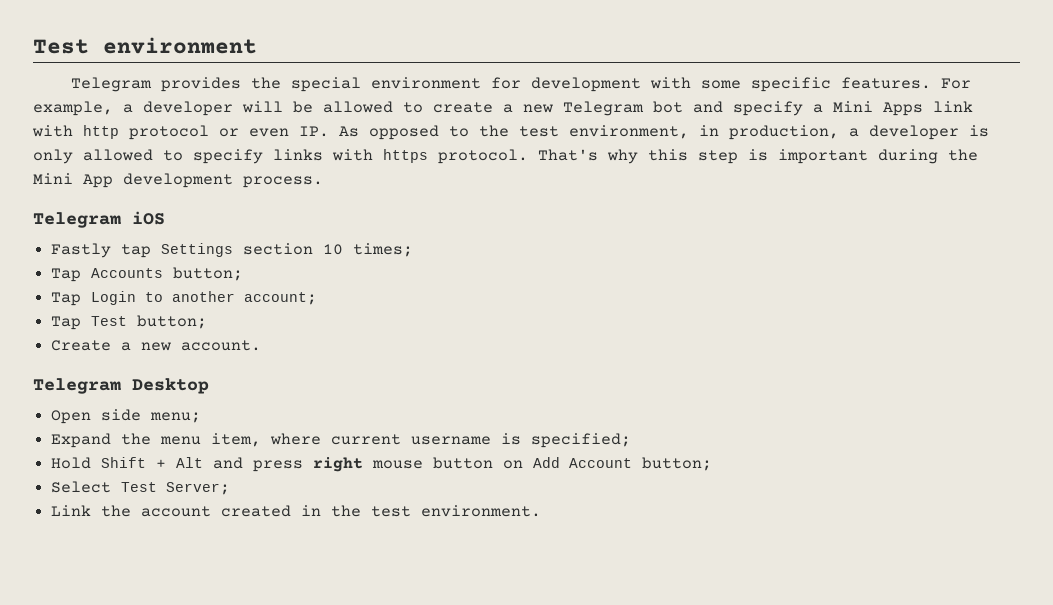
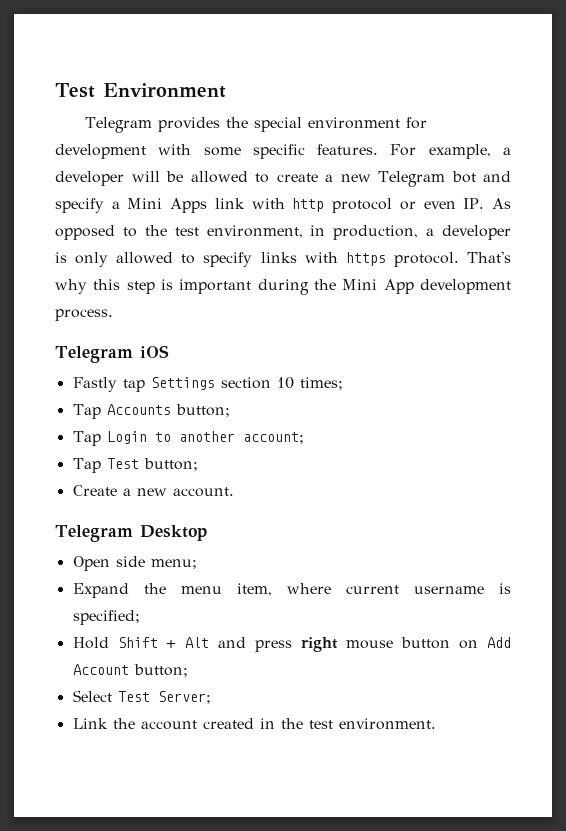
- Test environment
+ Test Environment

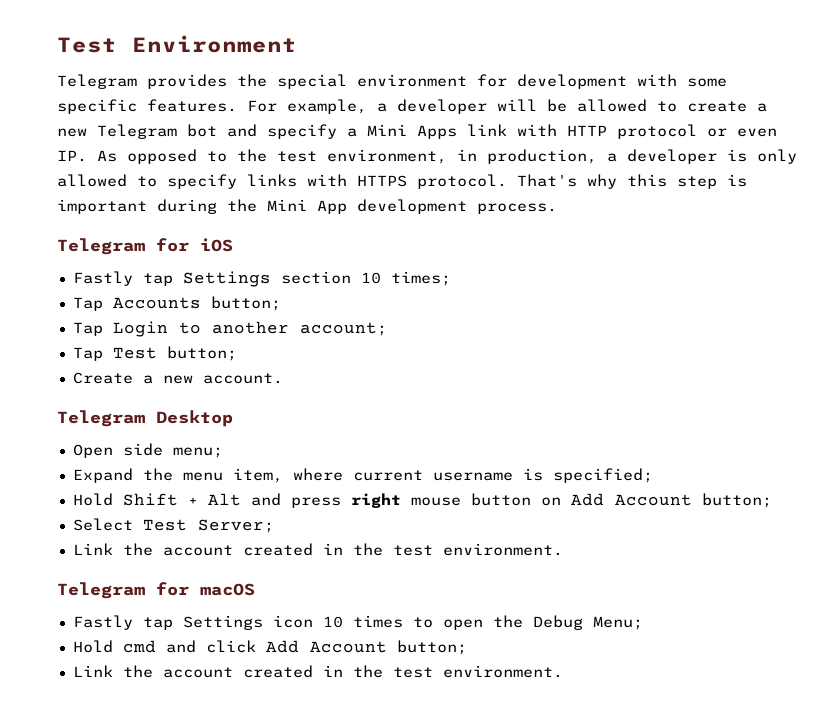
- For example, a developer will be allowed to create a new Telegram bot and specify a Mini Apps link with http protocol or even IP. As opposed to the test environment, in production, a developer is only allowed to specify links with https protocol.
+ For example, a developer will be allowed to create a new Telegram bot and specify a Mini Apps link with HTTP protocol or even IP. As opposed to the test environment, in production, a developer is only allowed to specify links with HTTPS protocol.
- Telegram iOS
+ Telegram for iOS
+ Telegram for macOS
+ Fastly tap Settings icon 10 times to open the Debug Menu;
+ Hold cmd and click Add Account button;
+ Link the account created in the test environment.

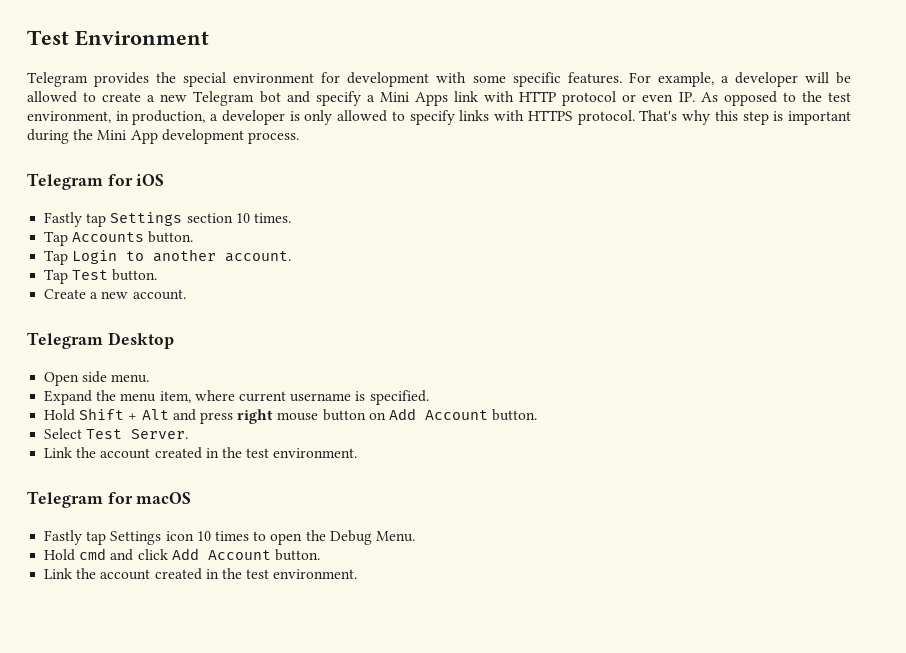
- Fastly tap Settings section 10 times;
+ Fastly tap Settings section 10 times.
- Tap Accounts button;
+ Tap Accounts button.
- Tap Login to another account;
+ Tap Login to another account.
- Tap Test button;
+ Tap Test button.
- Open side menu;
+ Open side menu.
- Expand the menu item, where current username is specified;
+ Expand the menu item, where current username is specified.
- Hold Shift + Alt and press right mouse button on Add Account button;
+ Hold Shift + Alt and press right mouse button on Add Account button.
- Select Test Server;
+ Select Test Server.
- Fastly tap Settings icon 10 times to open the Debug Menu;
+ Fastly tap Settings icon 10 times to open the Debug Menu.
- Hold cmd and click Add Account button;
+ Hold cmd and click Add Account button.

